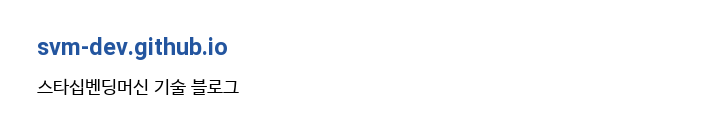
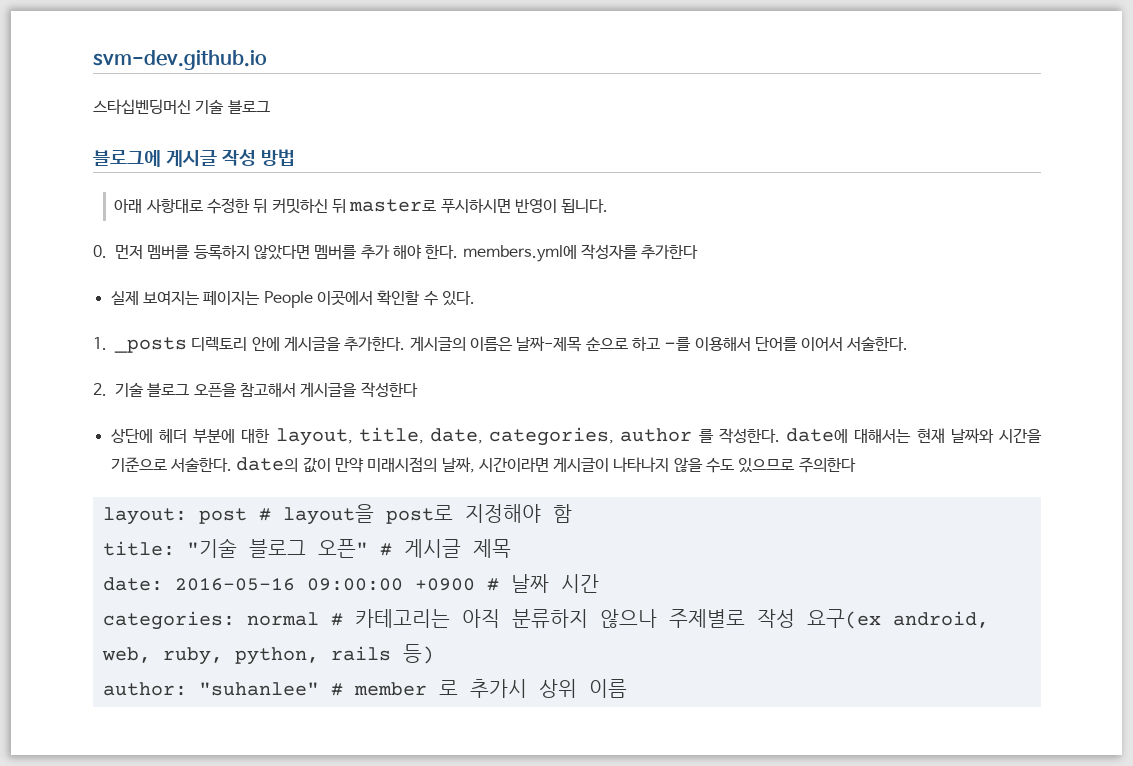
+ 블로그에 게시글 작성 방법
+ 아래 사항대로 수정한 뒤 커밋하신 뒤 master로 푸시하시면 반영이 됩니다.
+ 0. 먼저 멤버를 등록하지 않았다면 멤버를 추가 해야 한다. members.yml에 작성자를 추가한다
+ 실제 보여지는 페이지는 People 이곳에서 확인할 수 있다.
+ 1. _posts 디렉토리 안에 게시글을 추가한다. 게시글의 이름은 날짜-제목 순으로 하고 -를 이용해서 단어를 이어서 서술한다.
+ 2. 기술 블로그 오픈을 참고해서 게시글을 작성한다
+ 상단에 헤더 부분에 대한 layout, title, date, categories, author 를 작성한다. date에 대해서는 현재 날짜와 시간을 기준으로 서술한다. date의 값이 만약 미래시점의 날짜, 시간이라면 게시글이 나타나지 않을 수도 있으므로 주의한다
+ layout: post # layout을 post로 지정해야 함
+ title: "기술 블로그 오픈" # 게시글 제목
+ date: 2016-05-16 09:00:00 +0900 # 날짜 시간
+ categories: normal # 카테고리는 아직 분류하지 않으나 주제별로 작성 요구(ex android, web, ruby, python, rails 등)
+ author: "suhanlee" # member 로 추가시 상위 이름

